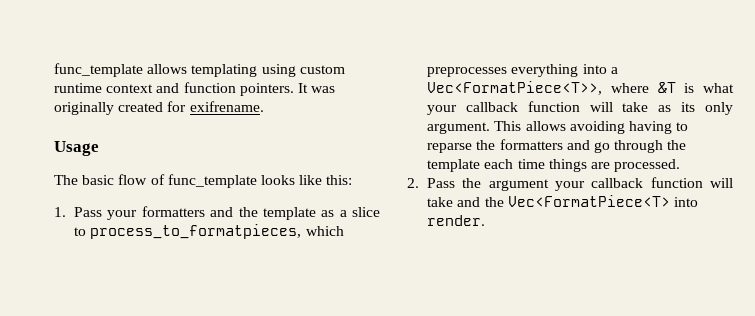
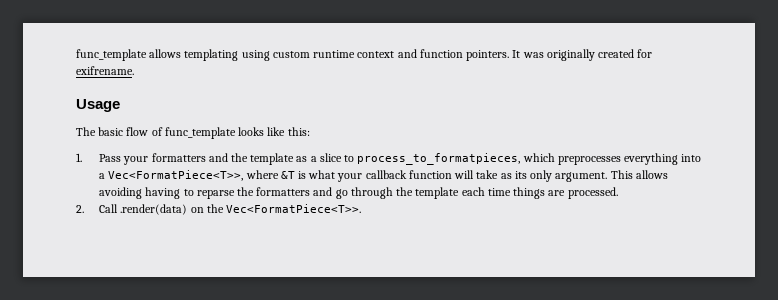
- 2. Pass the argument your callback function will take and the Vec<FormatPiece<T> into render.
+ 2. Call .render(data) on the Vec<FormatPiece<T>>.

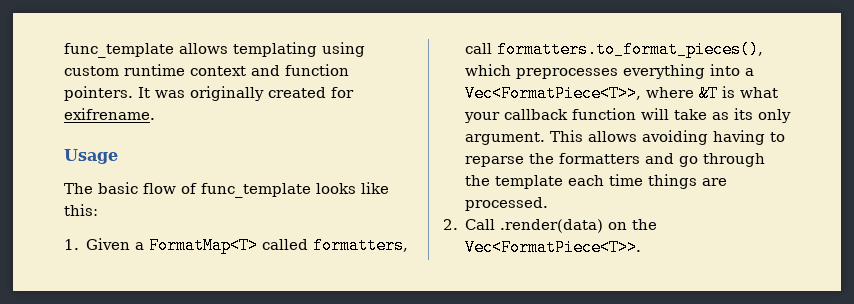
- 1. Pass your formatters and the template as a slice to process_to_formatpieces, which preprocesses everything into a Vec<FormatPiece<T>>, where &T is what your callback function will take as its only argument.
+ 1. Given a FormatMap<T> called formatters, call formatters.to_format_pieces(), which preprocesses everything into a Vec<FormatPiece<T>>, where &T is what your callback function will take as its only argument.

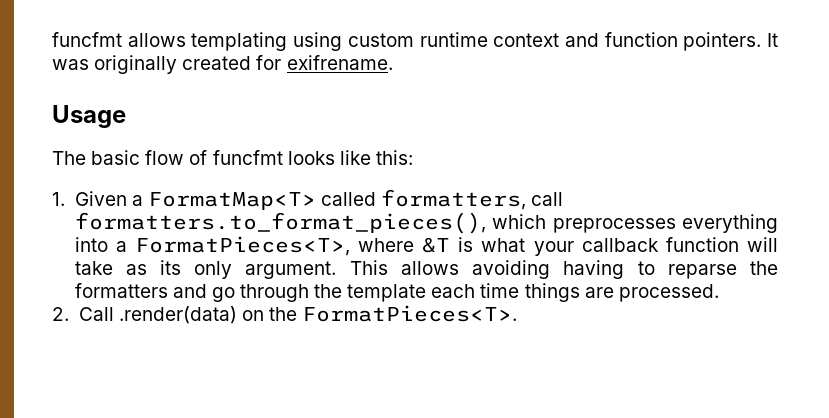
- func_template allows templating using custom runtime context and function pointers.
+ funcfmt allows templating using custom runtime context and function pointers.
- The basic flow of func_template looks like this:
+ The basic flow of funcfmt looks like this:
- 1. Given a FormatMap<T> called formatters, call formatters.to_format_pieces(), which preprocesses everything into a Vec<FormatPiece<T>>, where &T is what your callback function will take as its only argument.
+ 1. Given a FormatMap<T> called formatters, call formatters.to_format_pieces(), which preprocesses everything into a FormatPieces<T>, where &T is what your callback function will take as its only argument.
- 2. Call .render(data) on the Vec<FormatPiece<T>>.
+ 2. Call .render(data) on the FormatPieces<T>.

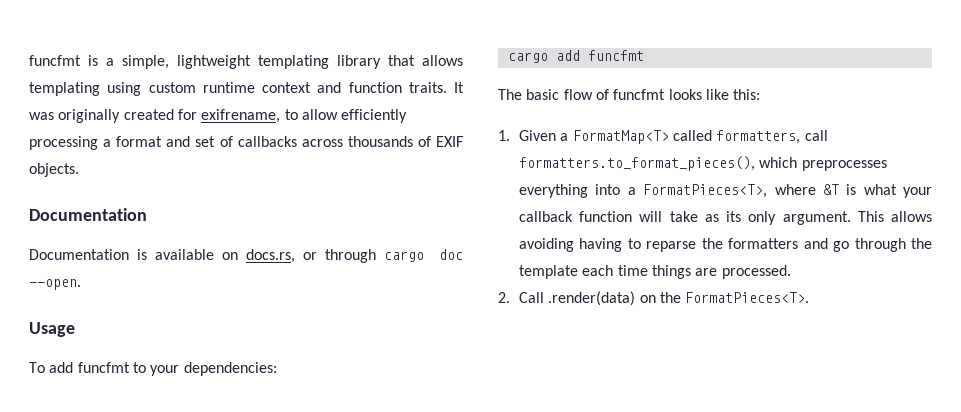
- funcfmt allows templating using custom runtime context and function pointers.
+ funcfmt is a simple, lightweight templating library that allows templating using custom runtime context and function traits.
- It was originally created for exifrename.
+ It was originally created for exifrename, to allow efficiently processing a format and set of callbacks across thousands of EXIF objects.
+ Documentation
+ Documentation is available on docs.rs, or through cargo doc --open.
  Usage
+ To add funcfmt to your dependencies:
+ cargo add funcfmt

